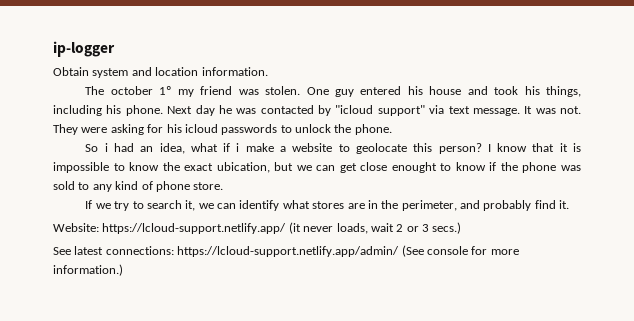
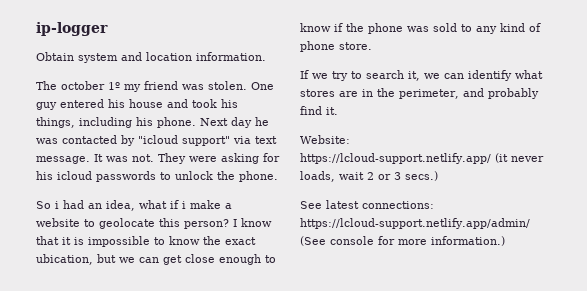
- I know that it is impossible to know the exact ubication, but we can get close enought to know if the phone was sold to any kind of phone store.
+ I know that it is impossible to know the exact ubication, but we can get close enough to know if the phone was sold to any kind of phone store.

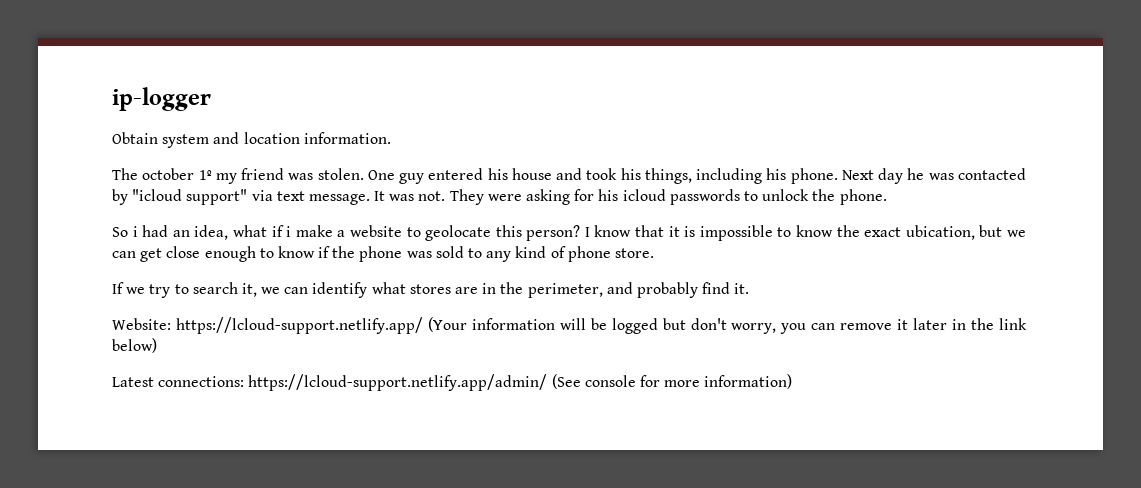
- Website: https://lcloud-support.netlify.app/ (it never loads, wait 2 or 3 secs.)
- See latest connections: https://lcloud-support.netlify.app/admin/ (See console for more information.)
+ Website: https://lcloud-support.netlify.app/ (Your information will be logged but don't worry, you can remove it later in the link below)
+ Latest connections: https://lcloud-support.netlify.app/admin/ (See console for more information)

